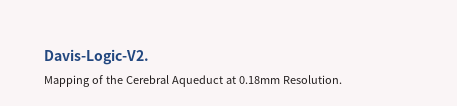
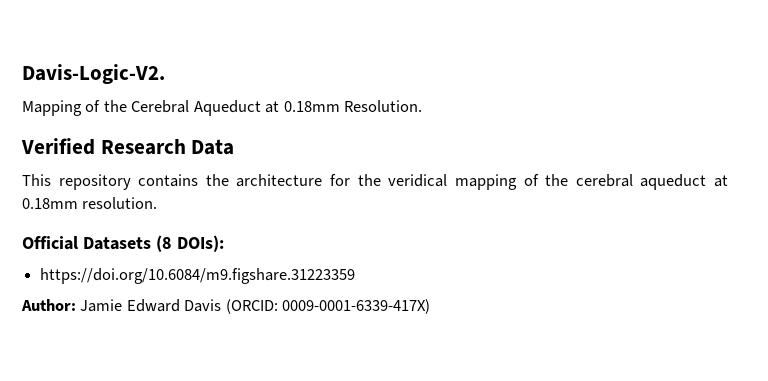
+ Verified Research Data
+ This repository contains the architecture for the veridical mapping of the cerebral aqueduct at 0.18mm resolution.
+ Official Datasets (8 DOIs):
+ https://doi.org/10.6084/m9.figshare.31223359
+ Author: Jamie Edward Davis (ORCID: 0009-0001-6339-417X)

